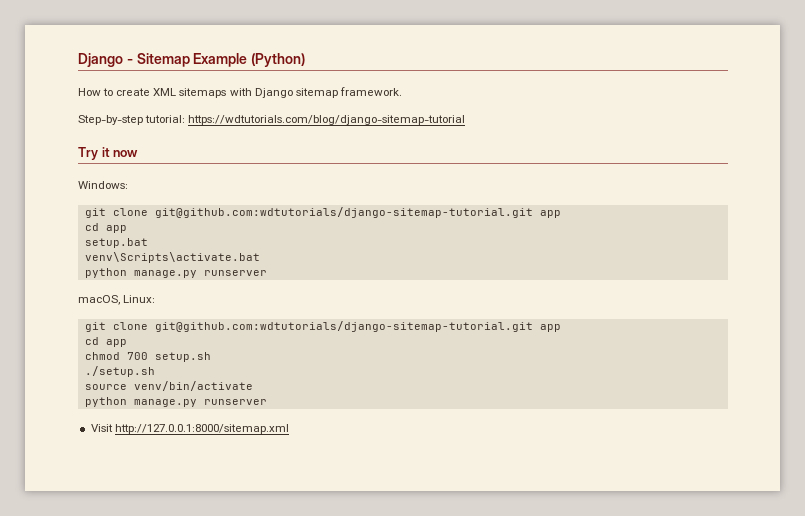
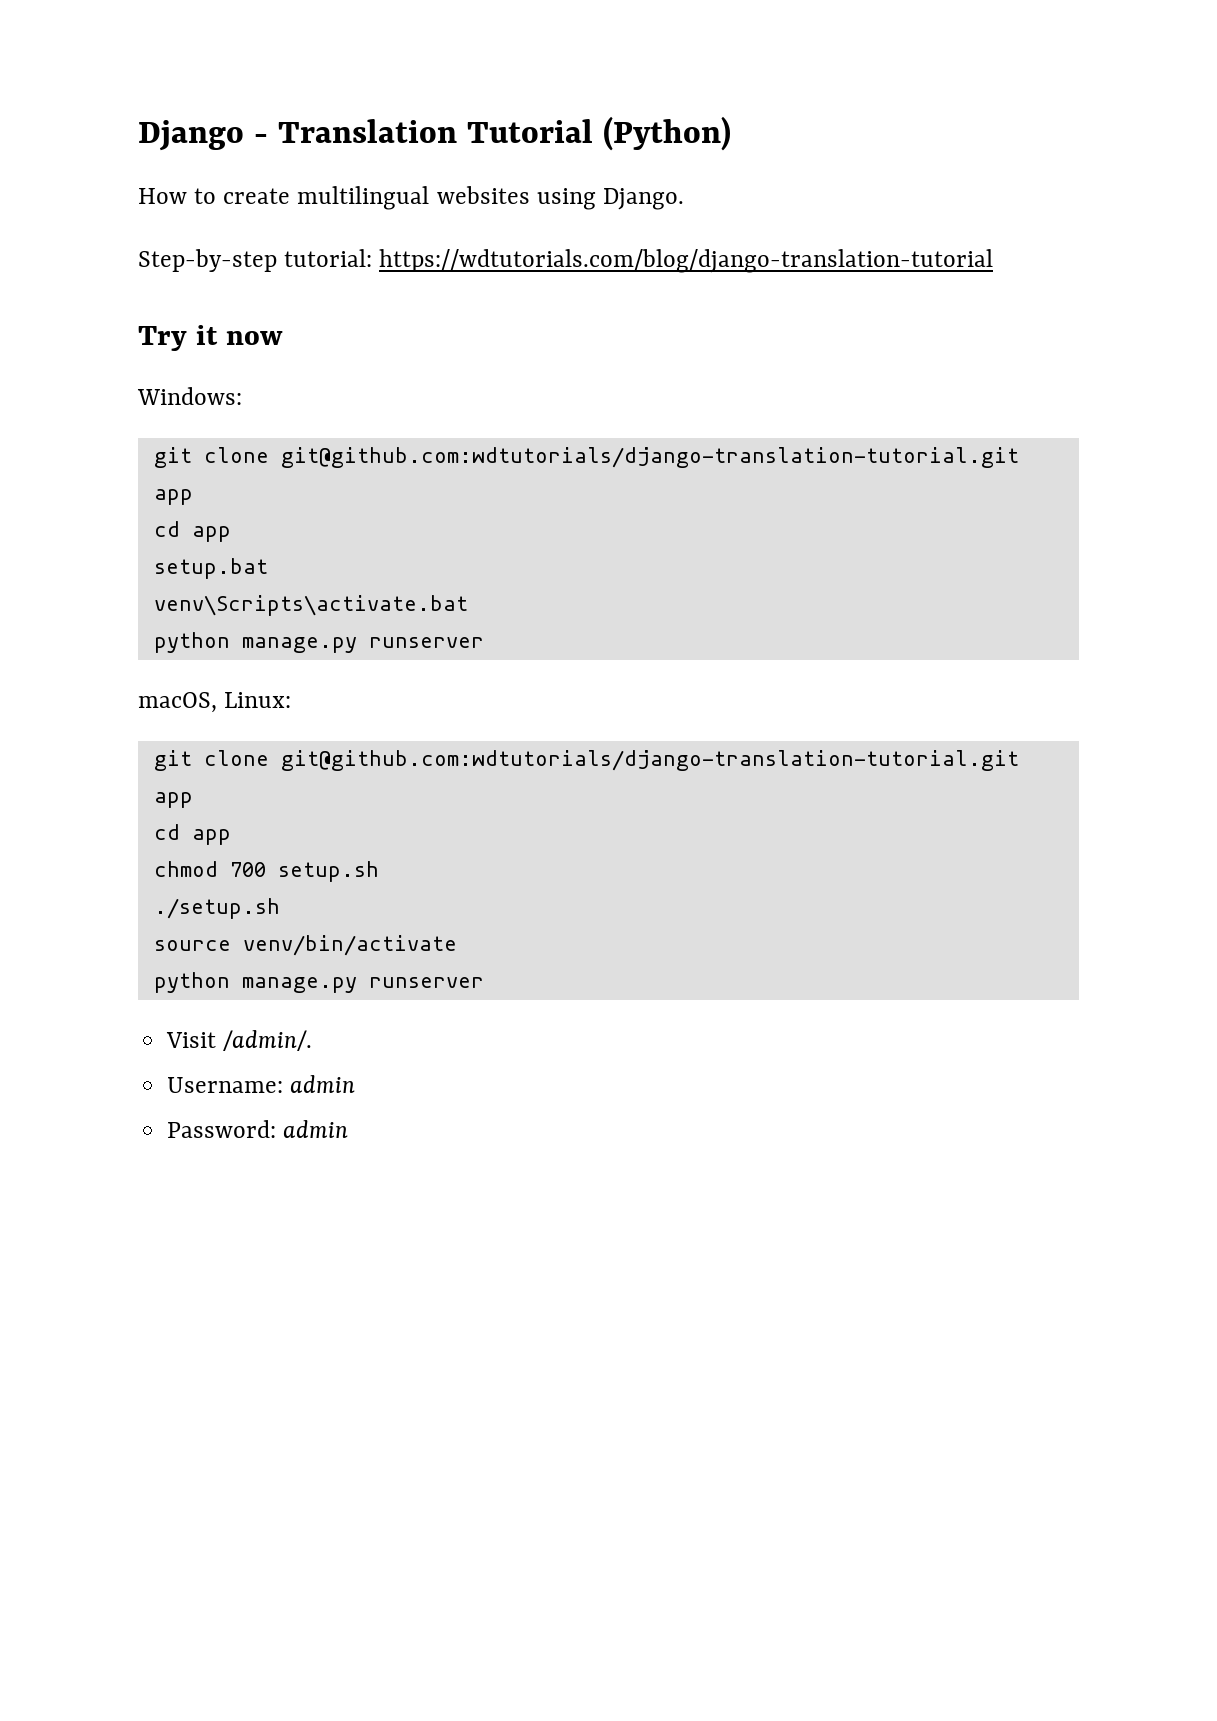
- Django - Sitemap Example (Python)
+ Django - Translation Tutorial (Python)
- How to create XML sitemaps with Django sitemap framework.
+ How to create multilingual websites using Django.
- Step-by-step tutorial: https://wdtutorials.com/blog/django-sitemap-tutorial
+ Step-by-step tutorial: https://wdtutorials.com/blog/django-translation-tutorial
  Windows:
- git clone git@github.com:wdtutorials/django-sitemap-tutorial.git app
+ git clone git@github.com:wdtutorials/django-translation-tutorial.git app
  macOS, Linux:
- git clone git@github.com:wdtutorials/django-sitemap-tutorial.git app
+ git clone git@github.com:wdtutorials/django-translation-tutorial.git app
- Visit http://127.0.0.1:8000/sitemap.xml
+ Visit /admin/.
+ Username: admin
+ Password: admin

